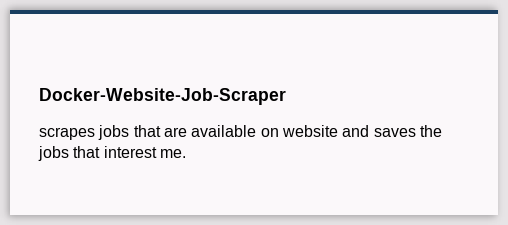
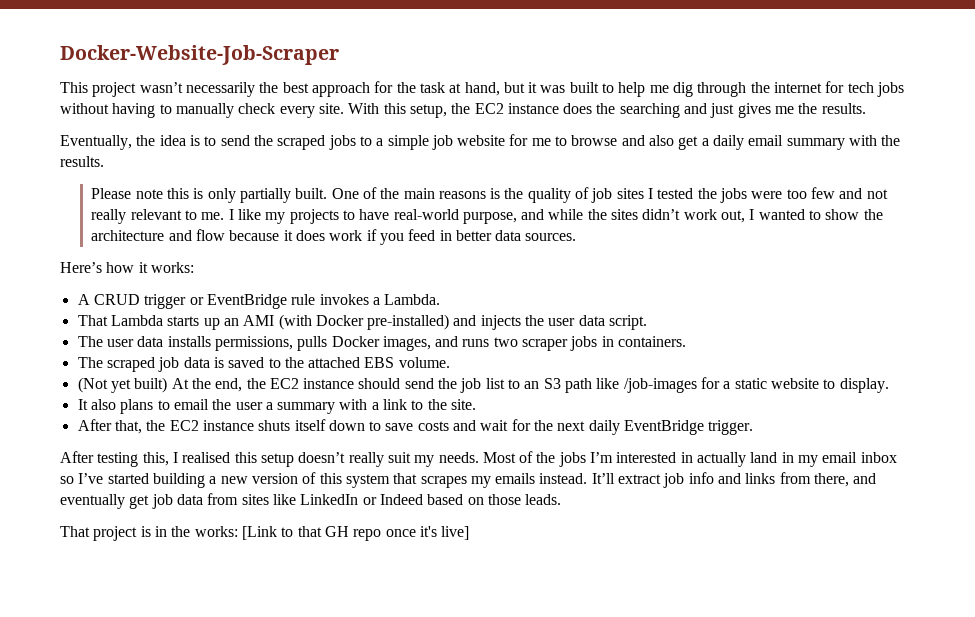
- scrapes jobs that are available on website and saves the jobs that interest me.
+ This project wasn’t necessarily the best approach for the task at hand, but it was built to help me dig through the internet for tech jobs without having to manually check every site. With this setup, the EC2 instance does the searching and just gives me the results.
+ Eventually, the idea is to send the scraped jobs to a simple job website for me to browse and also get a daily email summary with the results.
+ Please note this is only partially built. One of the main reasons is the quality of job sites I tested the jobs were too few and not really relevant to me. I like my projects to have real-world purpose, and while the sites didn’t work out, I wanted to show the architecture and flow because it does work if you feed in better data sources.
+ Here’s how it works:
+ A CRUD trigger or EventBridge rule invokes a Lambda.
+ That Lambda starts up an AMI (with Docker pre-installed) and injects the user data script.
+ The user data installs permissions, pulls Docker images, and runs two scraper jobs in containers.
+ The scraped job data is saved to the attached EBS volume.
+ (Not yet built) At the end, the EC2 instance should send the job list to an S3 path like /job-images for a static website to display.
+ It also plans to email the user a summary with a link to the site.
+ After that, the EC2 instance shuts itself down to save costs and wait for the next daily EventBridge trigger.
+ After testing this, I realised this setup doesn’t really suit my needs. Most of the jobs I’m interested in actually land in my email inbox so I’ve started building a new version of this system that scrapes my emails instead. It’ll extract job info and links from there, and eventually get job data from sites like LinkedIn or Indeed based on those leads.
+ That project is in the works: [Link to that GH repo once it's live]

